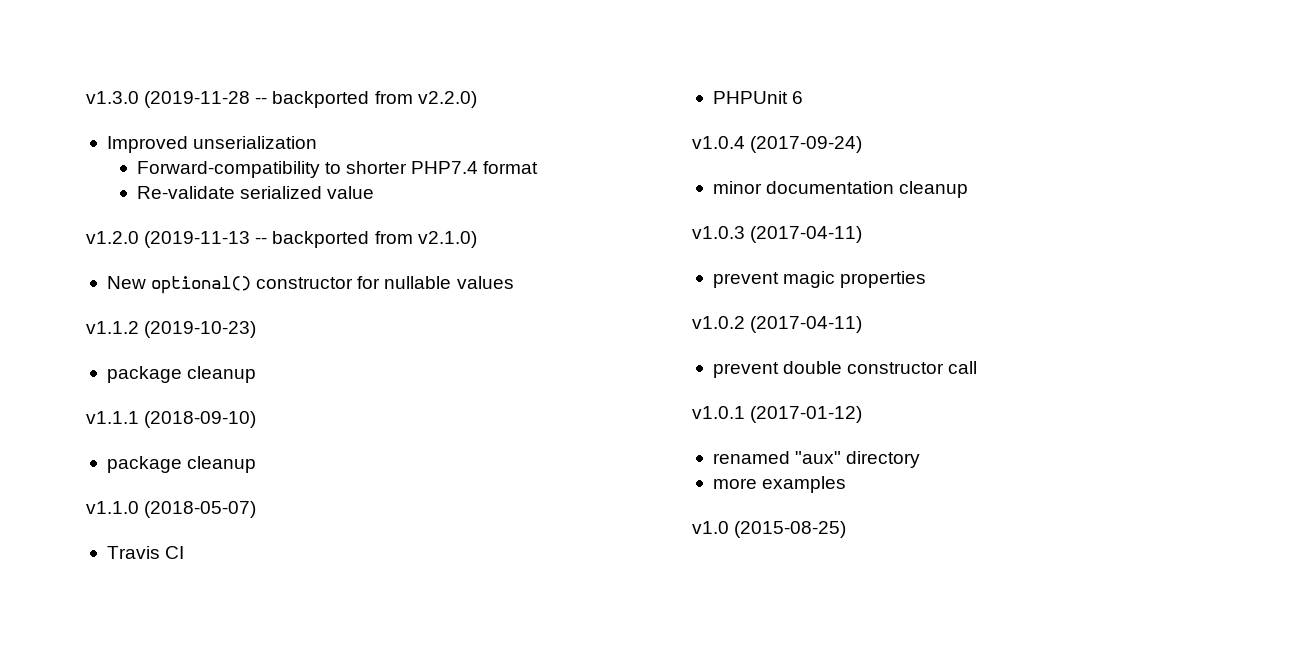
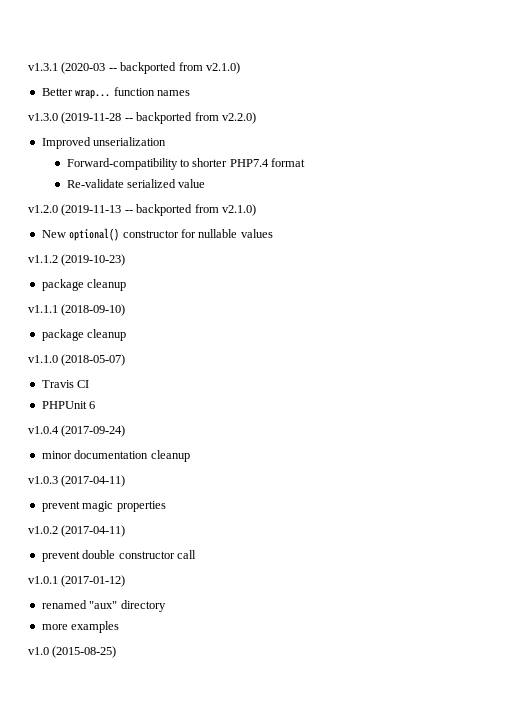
+ v1.3.1 (2020-03 -- backported from v2.1.0)
+ Better wrap... function names

